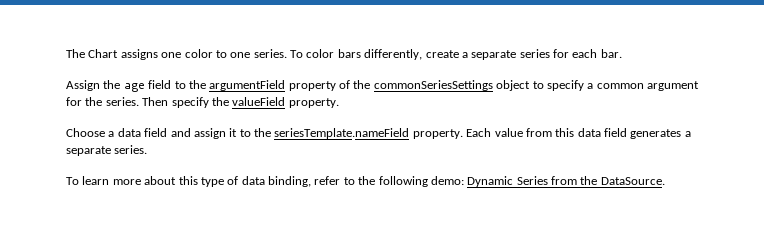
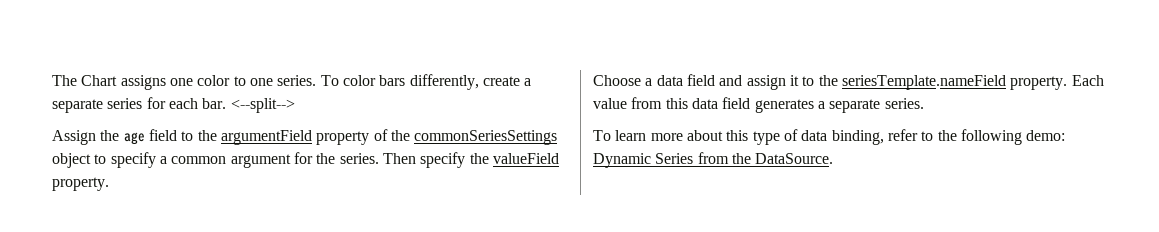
+ <--split-->

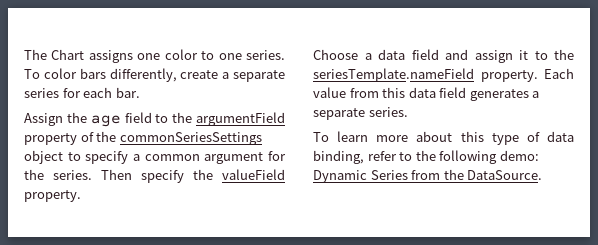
- <--split-->

